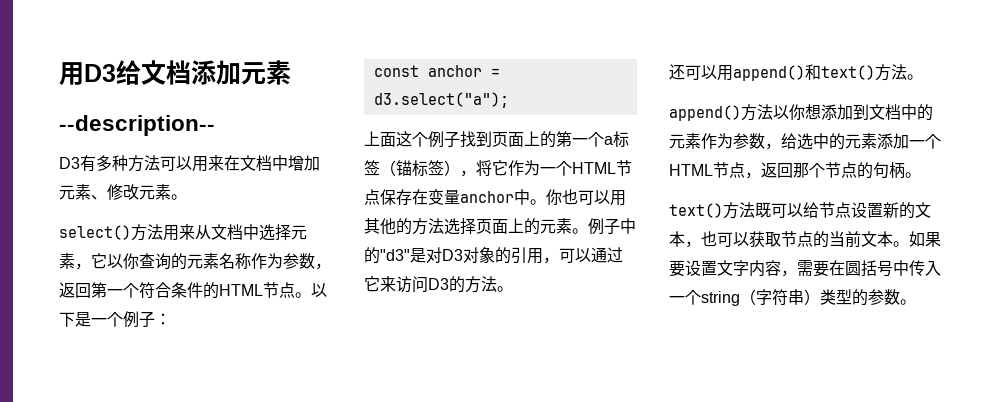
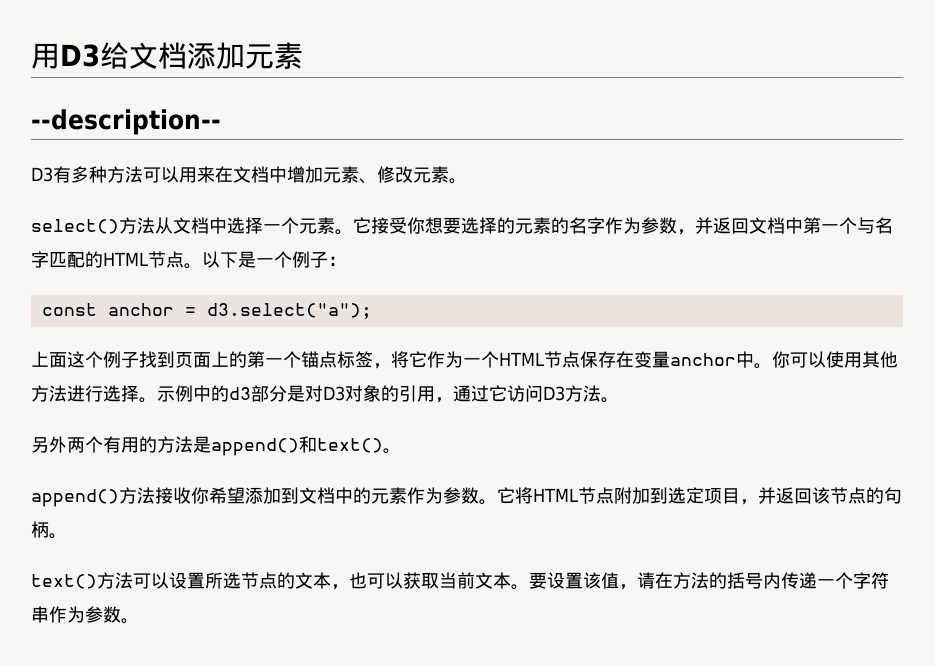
- select()方法用来从文档中选择元素，它以你查询的元素名称作为参数，返回第一个符合条件的HTML节点。
+ select()方法从文档中选择一个元素。它接受你想要选择的元素的名字作为参数，并返回文档中第一个与名字匹配的HTML节点。
- 上面这个例子找到页面上的第一个a标签（锚标签），将它作为一个HTML节点保存在变量anchor中。
+ 上面这个例子找到页面上的第一个锚点标签，将它作为一个HTML节点保存在变量anchor中。
- 你也可以用其他的方法选择页面上的元素。例子中的"d3"是对D3对象的引用，可以通过它来访问D3的方法。
- 还可以用append()和text()方法。
+ 你可以使用其他方法进行选择。示例中的d3部分是对D3对象的引用，通过它访问D3方法。
+ 另外两个有用的方法是append()和text()。
- append()方法以你想添加到文档中的元素作为参数，给选中的元素添加一个HTML节点，返回那个节点的句柄。
+ append()方法接收你希望添加到文档中的元素作为参数。它将HTML节点附加到选定项目，并返回该节点的句柄。
- text()方法既可以给节点设置新的文本，也可以获取节点的当前文本。
+ text()方法可以设置所选节点的文本，也可以获取当前文本。
- 如果要设置文字内容，需要在圆括号中传入一个string（字符串）类型的参数。
+ 要设置该值，请在方法的括号内传递一个字符串作为参数。

